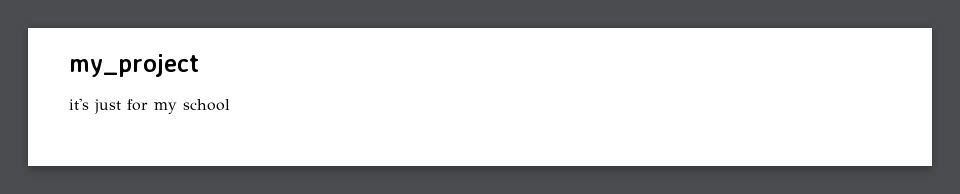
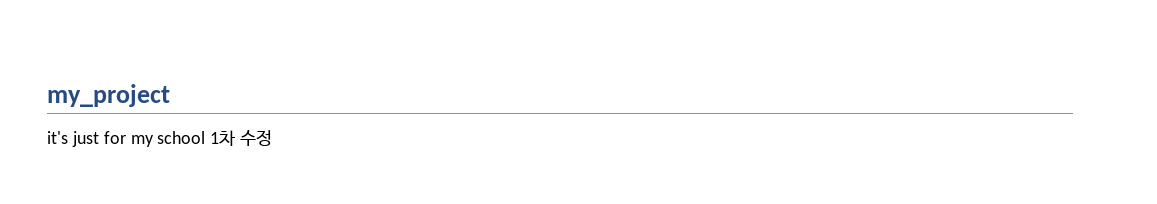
- it's just for my school
+ it's just for my school 1차 수정

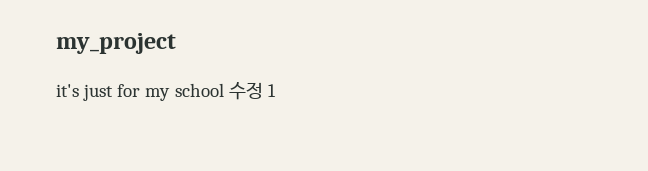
- it's just for my school 1차 수정
+ it's just for my school 수정 1

